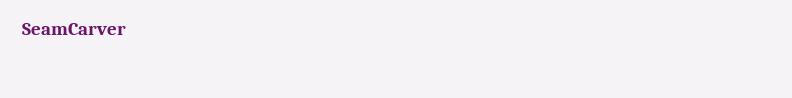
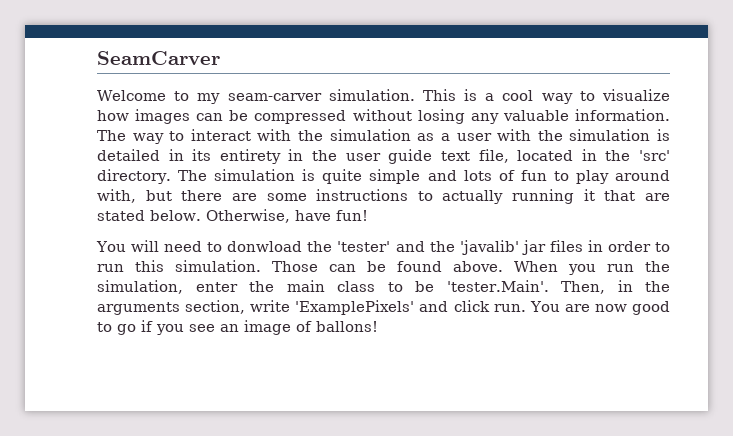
+ Welcome to my seam-carver simulation. This is a cool way to visualize how images can be compressed without losing any valuable information. The way to interact with the simulation as a user with the simulation is detailed in its entirety in the user guide text file, located in the 'src' directory. The simulation is quite simple and lots of fun to play around with, but there are some instructions to actually running it that are stated below. Otherwise, have fun!
+ You will need to donwload the 'tester' and the 'javalib' jar files in order to run this simulation. Those can be found above. When you run the simulation, enter the main class to be 'tester.Main'. Then, in the arguments section, write 'ExamplePixels' and click run. You are now good to go if you see an image of ballons!

